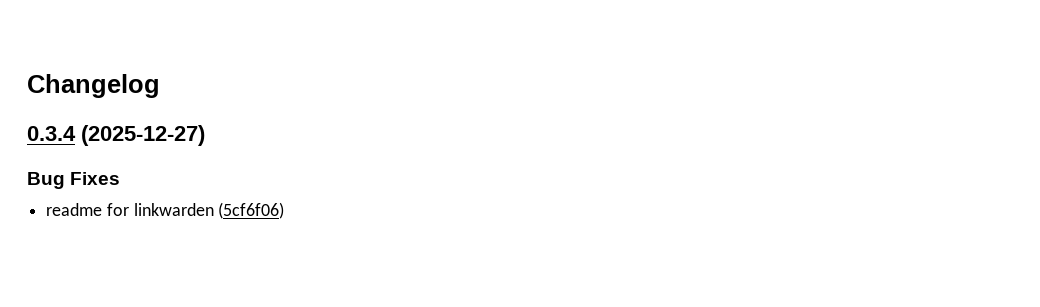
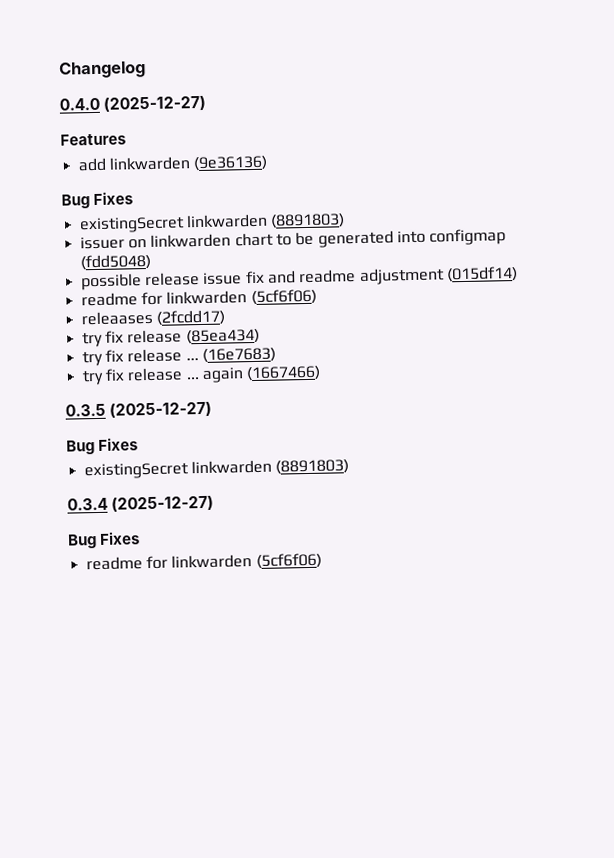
+ 0.4.0 (2025-12-27)
+ Features
+ add linkwarden (9e36136)
+ Bug Fixes
+ existingSecret linkwarden (8891803)
+ issuer on linkwarden chart to be generated into configmap (fdd5048)
+ possible release issue fix and readme adjustment (015df14)
+ readme for linkwarden (5cf6f06)
+ releaases (2fcdd17)
+ try fix release (85ea434)
+ try fix release ... (16e7683)
+ try fix release ... again (1667466)
+ 0.3.5 (2025-12-27)
+ Bug Fixes
+ existingSecret linkwarden (8891803)

